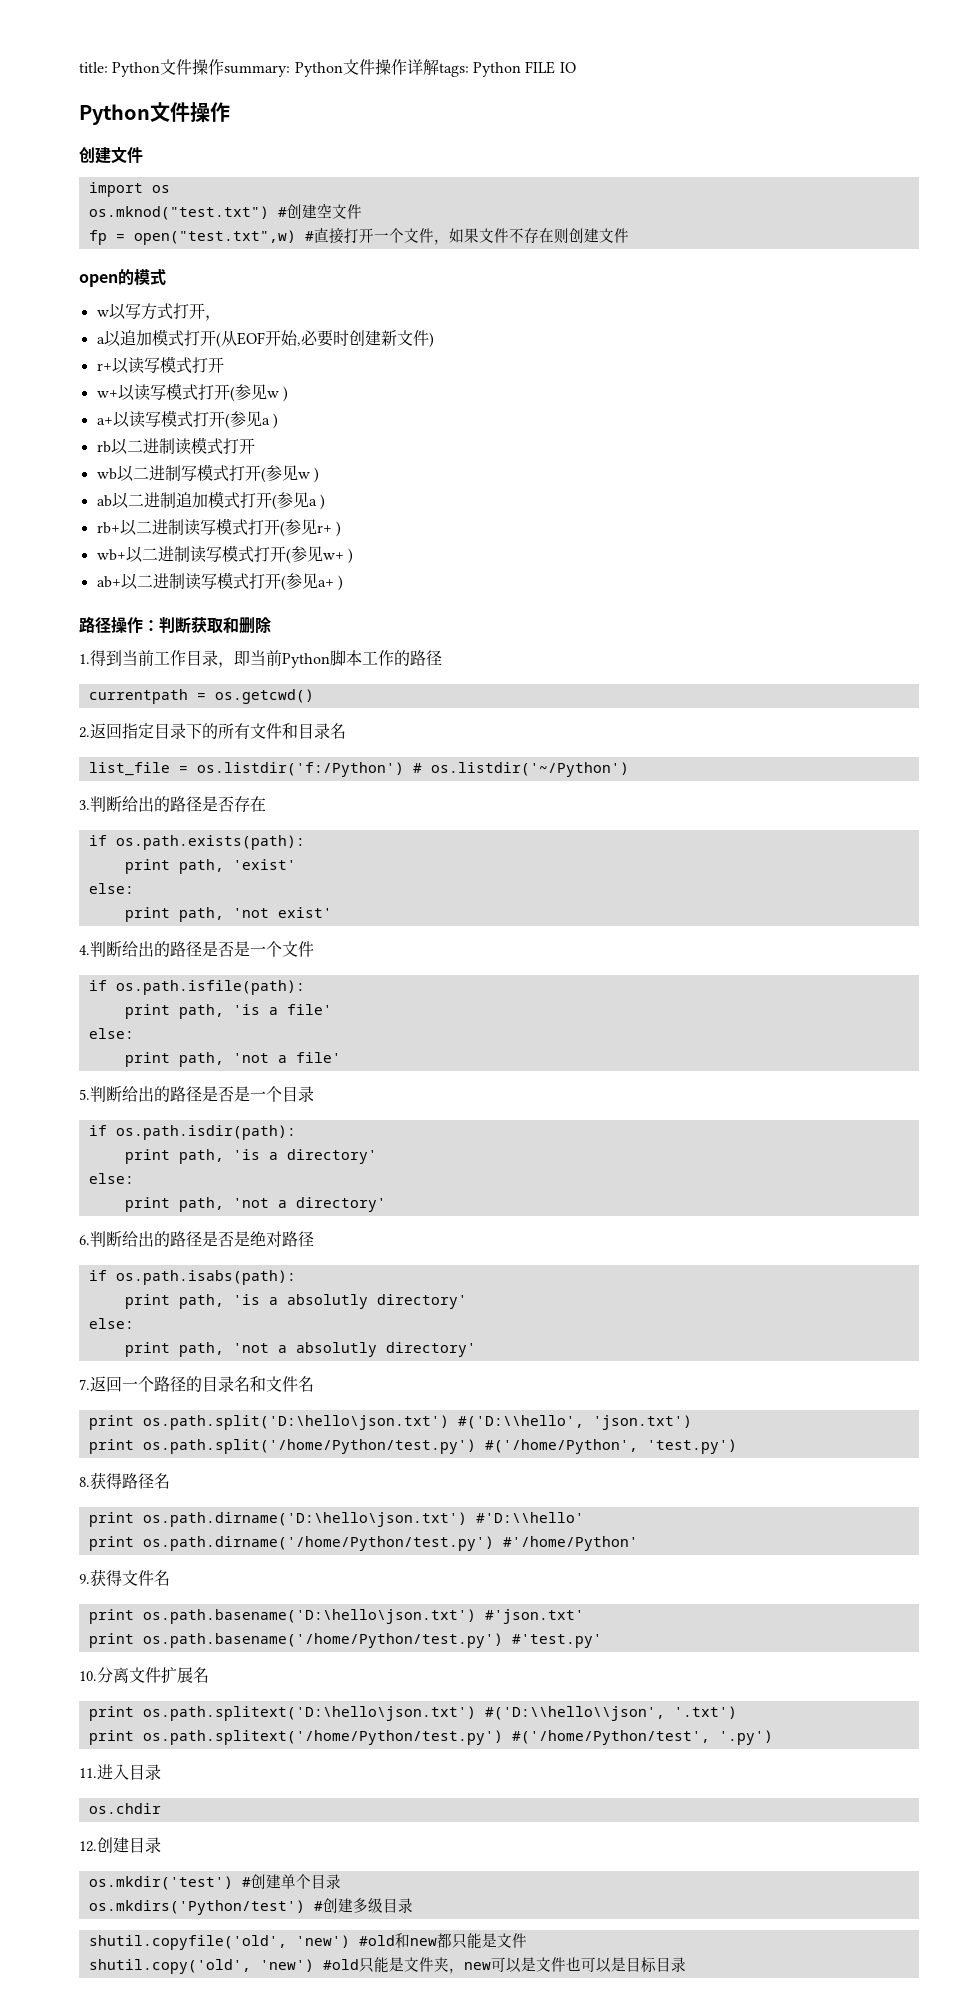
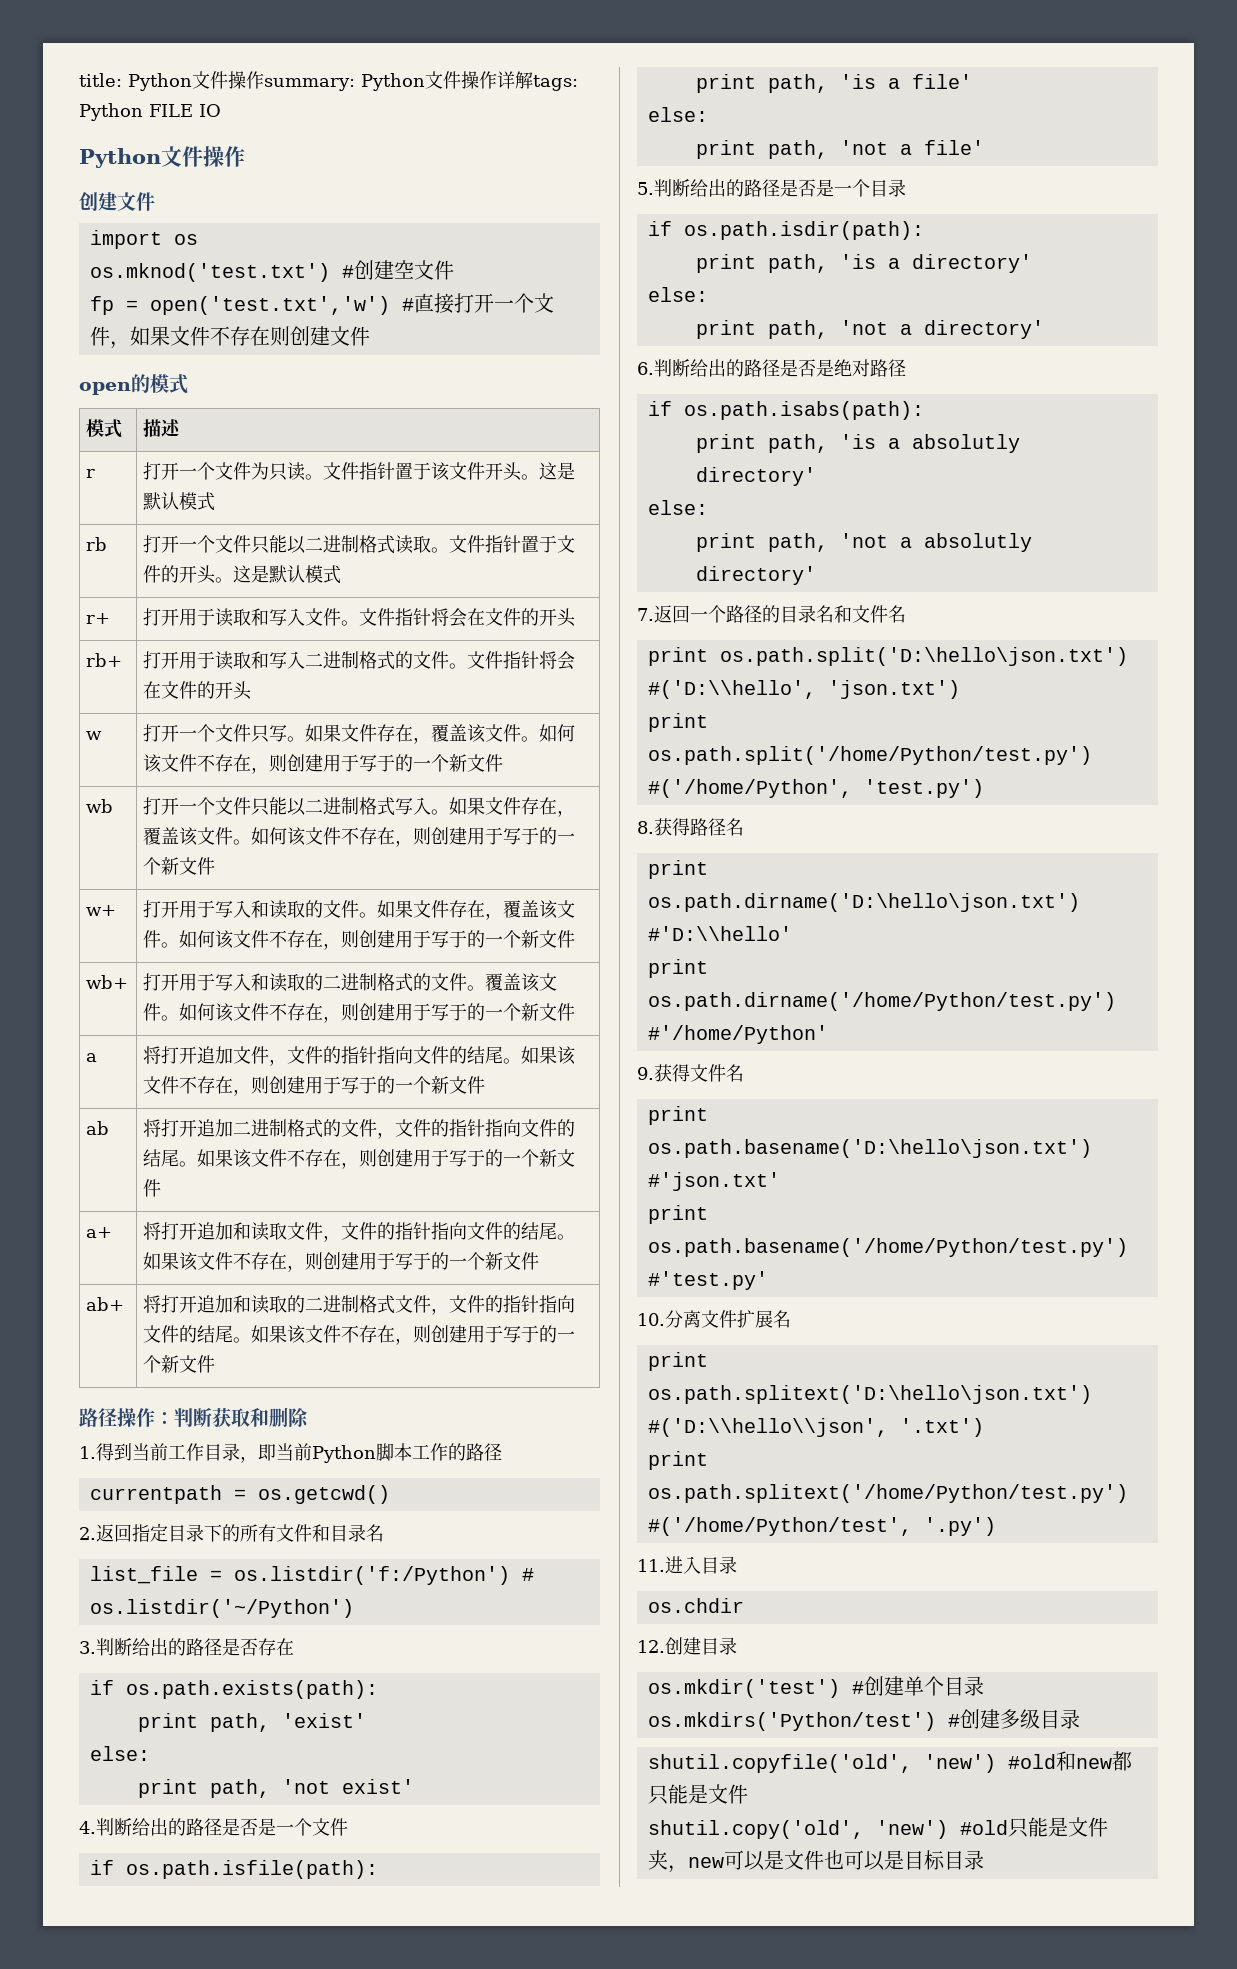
- os.mknod("test.txt") #创建空文件
+ os.mknod('test.txt') #创建空文件
- fp = open("test.txt",w) #直接打开一个文件，如果文件不存在则创建文件
+ fp = open('test.txt','w') #直接打开一个文件，如果文件不存在则创建文件
- w以写方式打开，
- a以追加模式打开(从EOF开始,必要时创建新文件)
- r+以读写模式打开
- w+以读写模式打开(参见w )
- a+以读写模式打开(参见a )
- rb以二进制读模式打开
- wb以二进制写模式打开(参见w )
- ab以二进制追加模式打开(参见a )
- rb+以二进制读写模式打开(参见r+ )
- wb+以二进制读写模式打开(参见w+ )
- ab+以二进制读写模式打开(参见a+ )
+ 模式 | 描述
+ r | 打开一个文件为只读。文件指针置于该文件开头。这是默认模式
+ rb | 打开一个文件只能以二进制格式读取。文件指针置于文件的开头。这是默认模式
+ r+ | 打开用于读取和写入文件。文件指针将会在文件的开头
+ rb+ | 打开用于读取和写入二进制格式的文件。文件指针将会在文件的开头
+ w | 打开一个文件只写。如果文件存在，覆盖该文件。如何该文件不存在，则创建用于写于的一个新文件
+ wb | 打开一个文件只能以二进制格式写入。如果文件存在，覆盖该文件。如何该文件不存在，则创建用于写于的一个新文件
+ w+ | 打开用于写入和读取的文件。如果文件存在，覆盖该文件。如何该文件不存在，则创建用于写于的一个新文件
+ wb+ | 打开用于写入和读取的二进制格式的文件。覆盖该文件。如何该文件不存在，则创建用于写于的一个新文件
+ a | 将打开追加文件，文件的指针指向文件的结尾。如果该文件不存在，则创建用于写于的一个新文件
+ ab | 将打开追加二进制格式的文件，文件的指针指向文件的结尾。如果该文件不存在，则创建用于写于的一个新文件
+ a+ | 将打开追加和读取文件，文件的指针指向文件的结尾。如果该文件不存在，则创建用于写于的一个新文件
+ ab+ | 将打开追加和读取的二进制格式文件，文件的指针指向文件的结尾。如果该文件不存在，则创建用于写于的一个新文件

